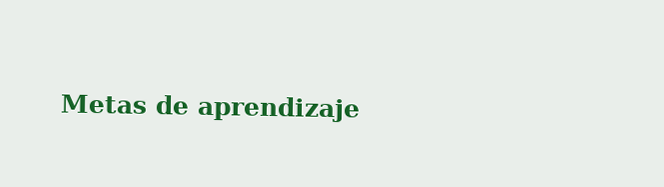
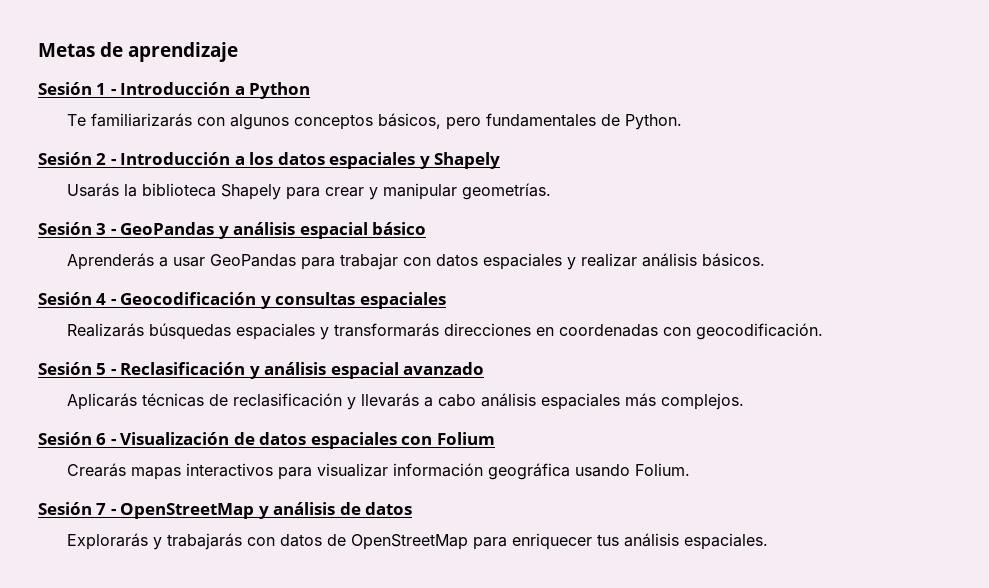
+ Sesión 1 - Introducción a Python
+ Te familiarizarás con algunos conceptos básicos, pero fundamentales de Python.
+ Sesión 2 - Introducción a los datos espaciales y Shapely
+ Usarás la biblioteca Shapely para crear y manipular geometrías.
+ Sesión 3 - GeoPandas y análisis espacial básico
+ Aprenderás a usar GeoPandas para trabajar con datos espaciales y realizar análisis básicos.
+ Sesión 4 - Geocodificación y consultas espaciales
+ Realizarás búsquedas espaciales y transformarás direcciones en coordenadas con geocodificación.
+ Sesión 5 - Reclasificación y análisis espacial avanzado
+ Aplicarás técnicas de reclasificación y llevarás a cabo análisis espaciales más complejos.
+ Sesión 6 - Visualización de datos espaciales con Folium
+ Crearás mapas interactivos para visualizar información geográfica usando Folium.
+ Sesión 7 - OpenStreetMap y análisis de datos
+ Explorarás y trabajarás con datos de OpenStreetMap para enriquecer tus análisis espaciales.

